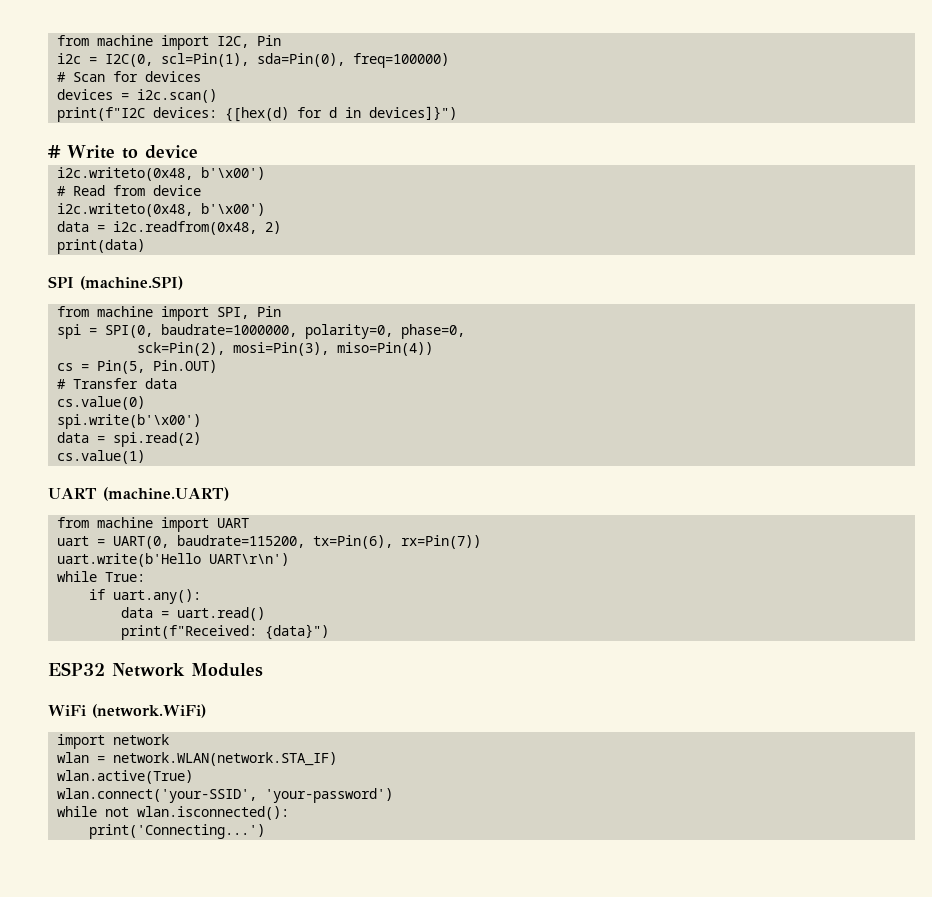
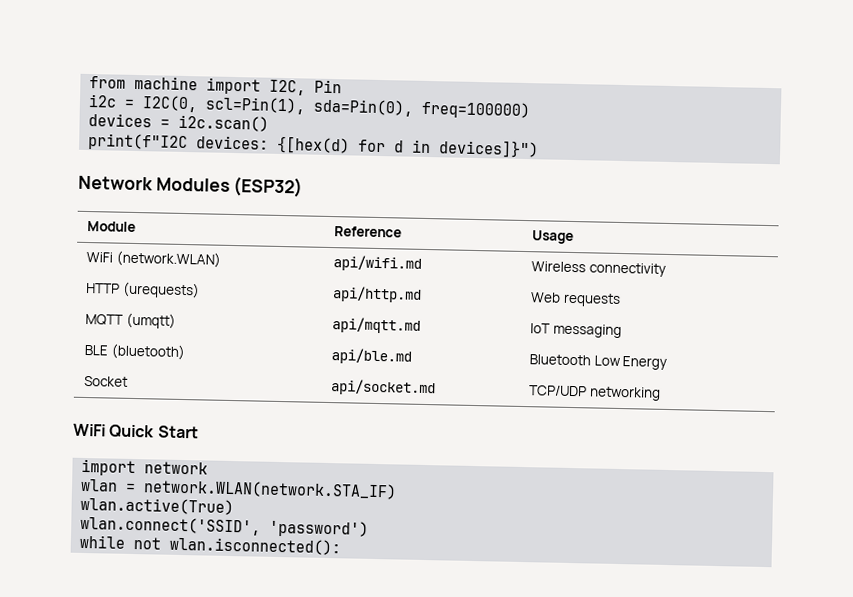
- # Scan for devices
- # Write to device
- i2c.writeto(0x48, b'\x00')
- # Read from device
- i2c.writeto(0x48, b'\x00')
- data = i2c.readfrom(0x48, 2)
- print(data)
- SPI (machine.SPI)
- from machine import SPI, Pin
- spi = SPI(0, baudrate=1000000, polarity=0, phase=0,
- sck=Pin(2), mosi=Pin(3), miso=Pin(4))
- cs = Pin(5, Pin.OUT)
- # Transfer data
- cs.value(0)
- spi.write(b'\x00')
- data = spi.read(2)
- cs.value(1)
- UART (machine.UART)
- from machine import UART
- uart = UART(0, baudrate=115200, tx=Pin(6), rx=Pin(7))
- uart.write(b'Hello UART\r\n')
- while True:
- if uart.any():
- data = uart.read()
- print(f"Received: {data}")
- ESP32 Network Modules
- WiFi (network.WiFi)
+ Network Modules (ESP32)
+ Module | Reference | Usage
+ WiFi (network.WLAN) | api/wifi.md | Wireless connectivity
+ HTTP (urequests) | api/http.md | Web requests
+ MQTT (umqtt) | api/mqtt.md | IoT messaging
+ BLE (bluetooth) | api/ble.md | Bluetooth Low Energy
+ Socket | api/socket.md | TCP/UDP networking
+ WiFi Quick Start
- wlan.connect('your-SSID', 'your-password')
+ wlan.connect('SSID', 'password')
- print('Connecting...')

